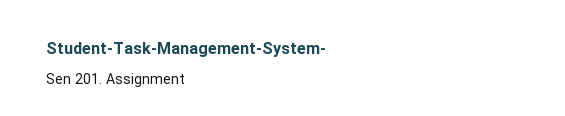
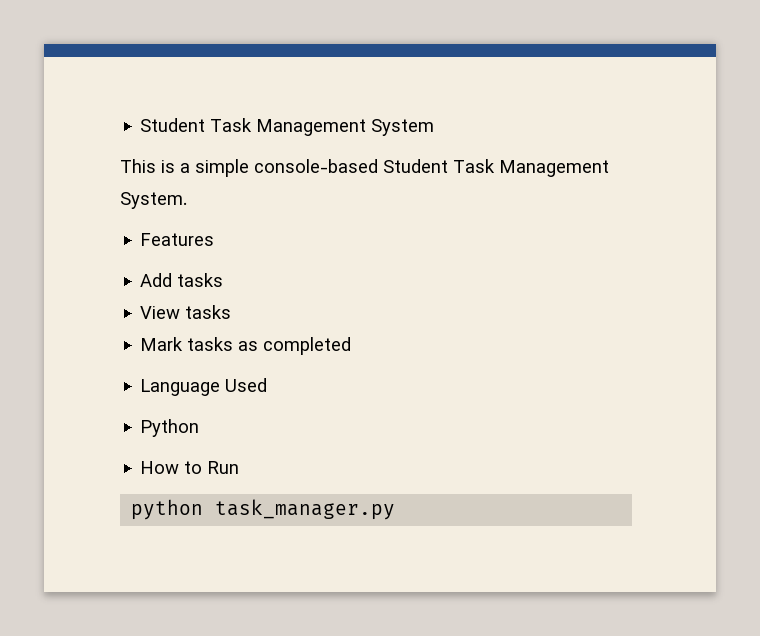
- Student-Task-Management-System-
- Sen 201. Assignment
+ Student Task Management System
+ This is a simple console-based Student Task Management System.
+ Features
+ Add tasks
+ View tasks
+ Mark tasks as completed
+ Language Used
+ Python
+ How to Run
+ python task_manager.py

